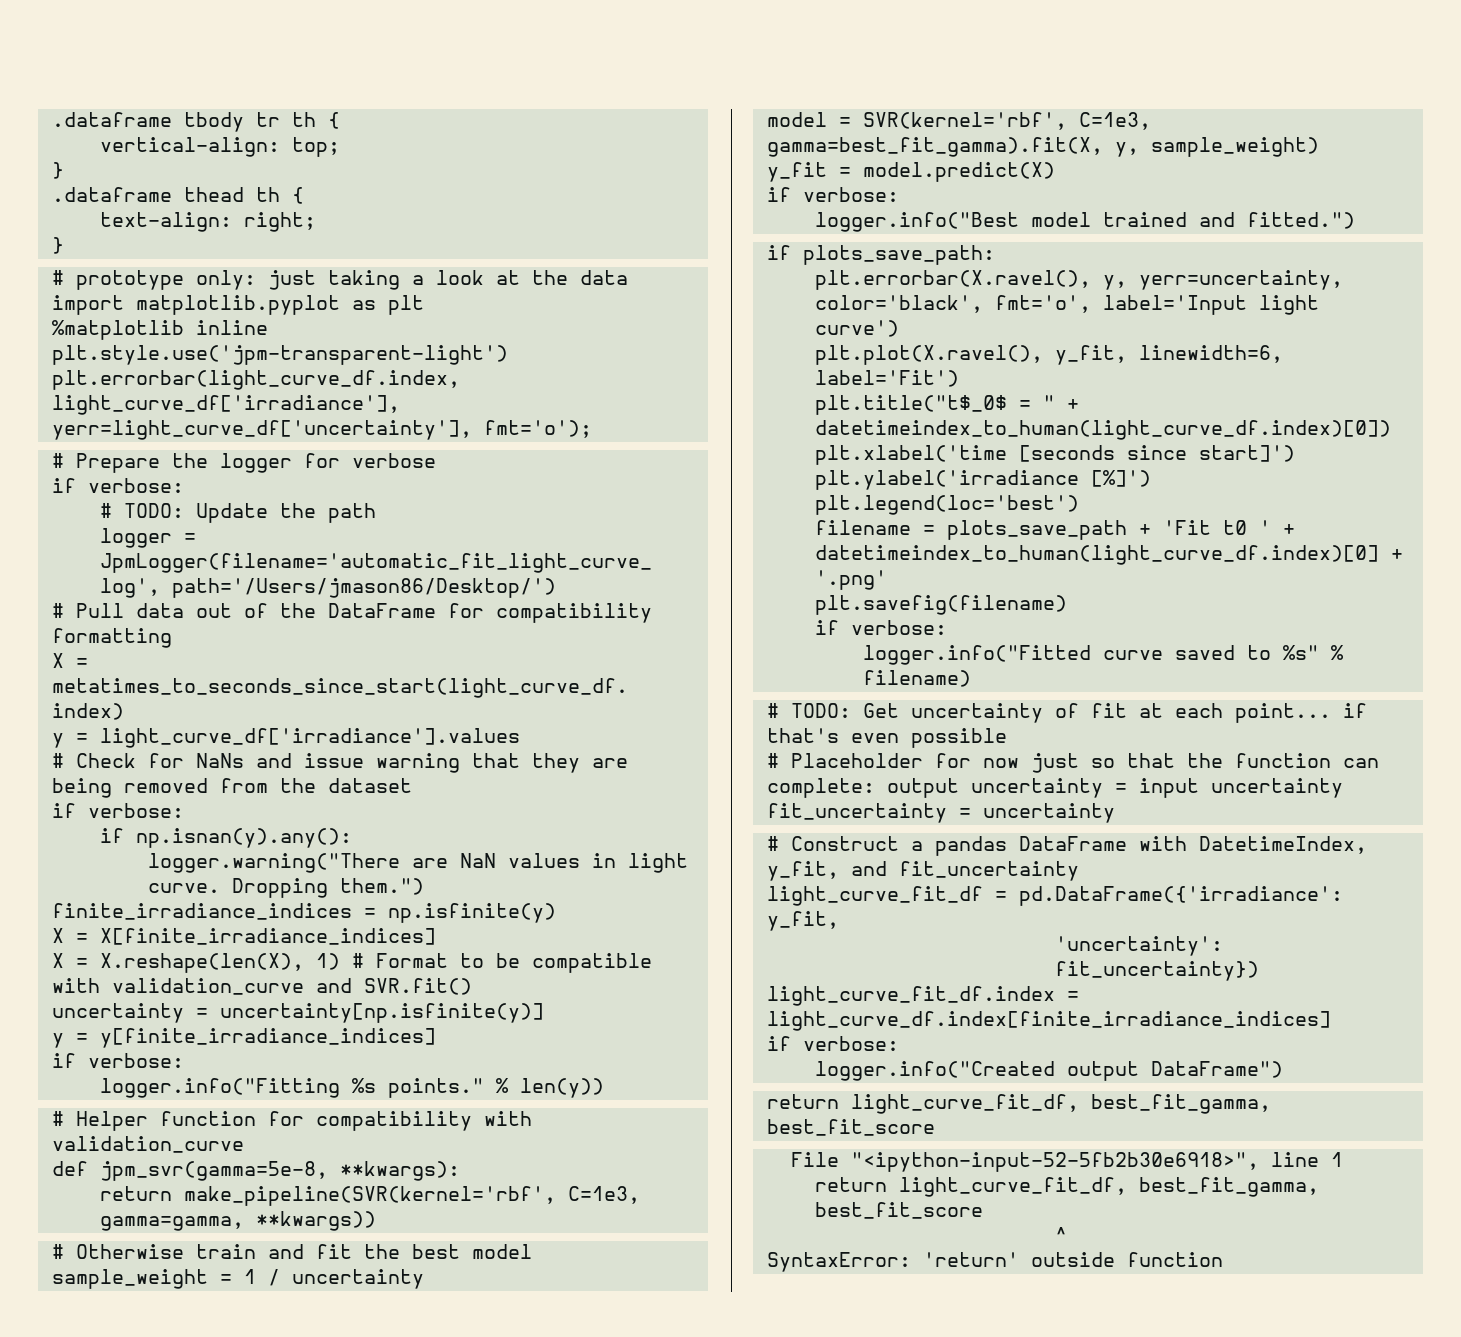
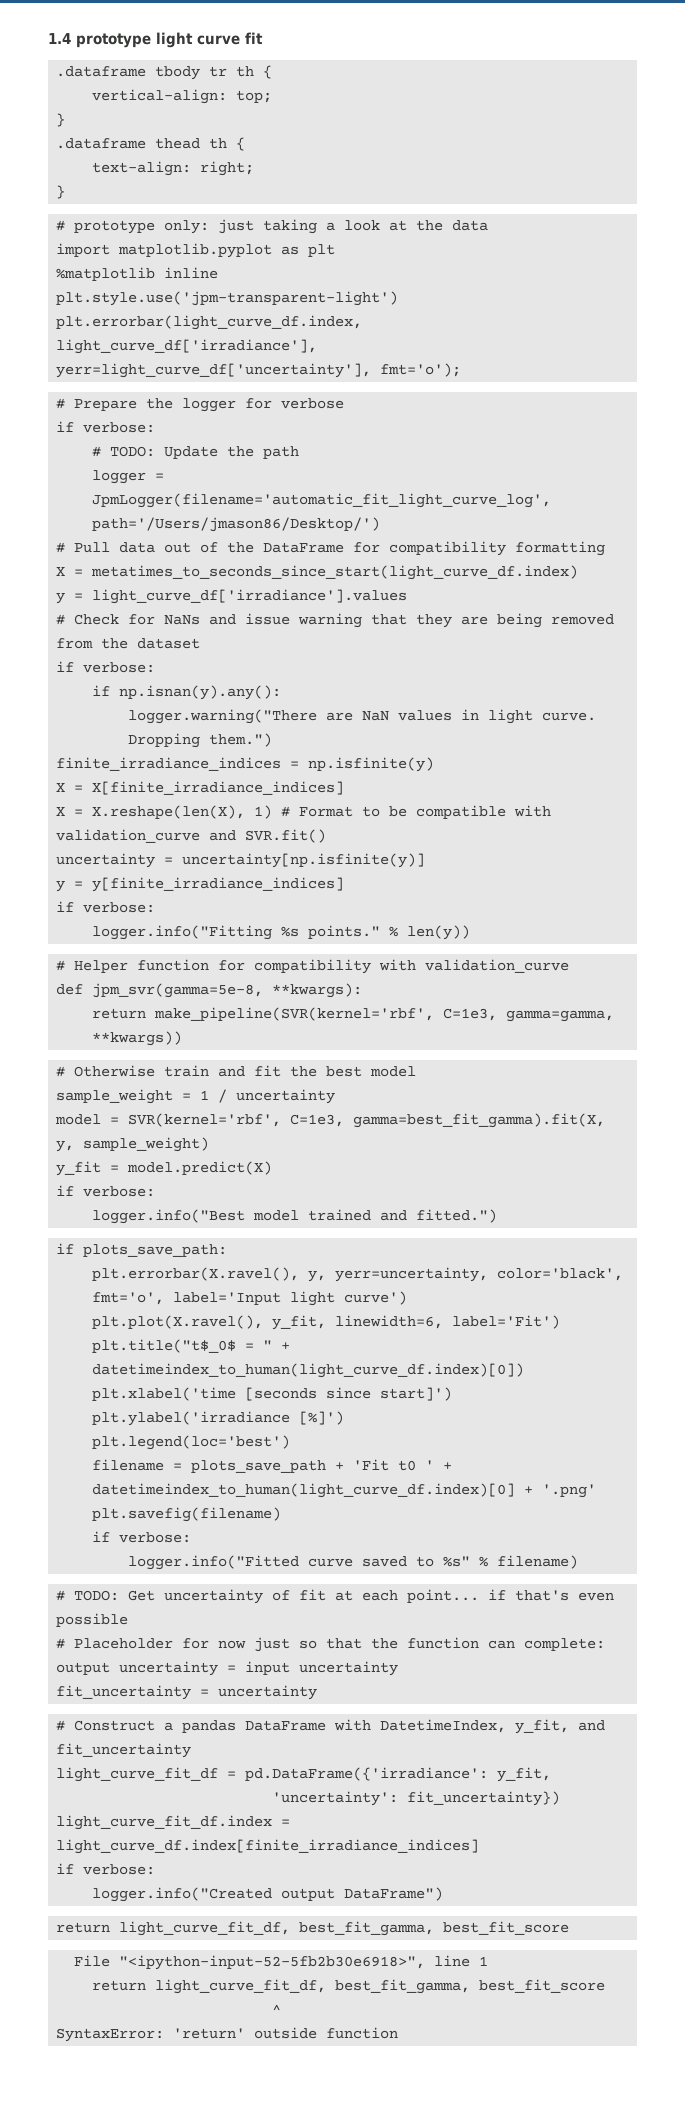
+ 1.4 prototype light curve fit

